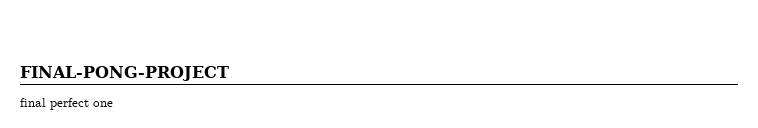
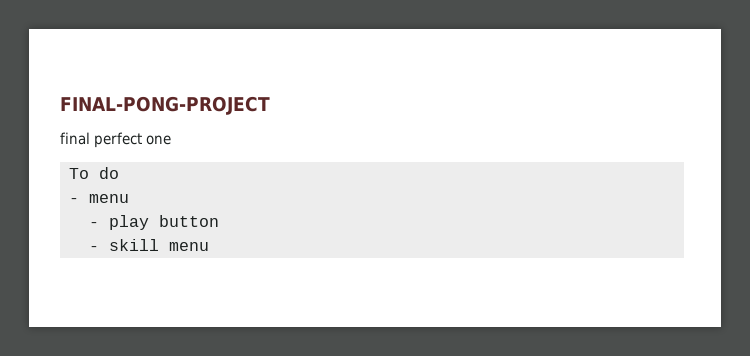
+ To do
+ - menu
+ - play button
+ - skill menu

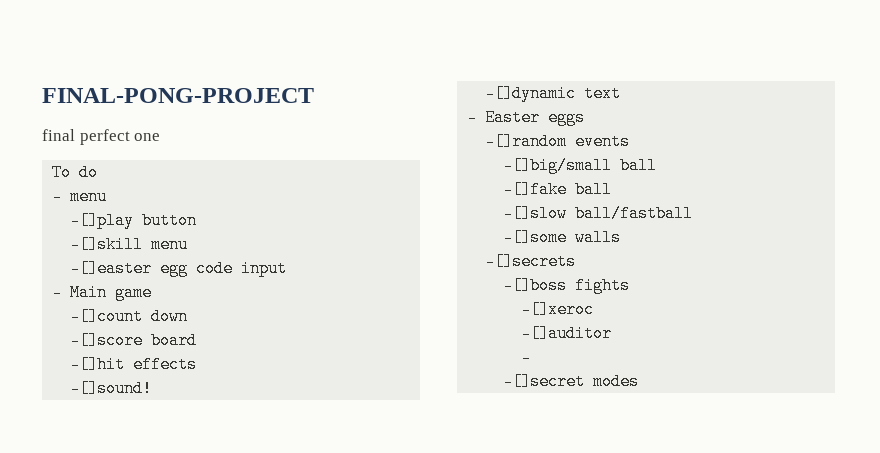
- - play button
+ -[]play button
- - skill menu
+ -[]skill menu
+ -[]easter egg code input
+ - Main game
+ -[]count down
+ -[]score board
+ -[]hit effects
+ -[]sound!
+ -[]dynamic text
+ - Easter eggs
+ -[]random events
+ -[]big/small ball
+ -[]fake ball
+ -[]slow ball/fastball
+ -[]some walls
+ -[]secrets
+ -[]boss fights
+ -[]xeroc
+ -[]auditor
+ -
+ -[]secret modes

